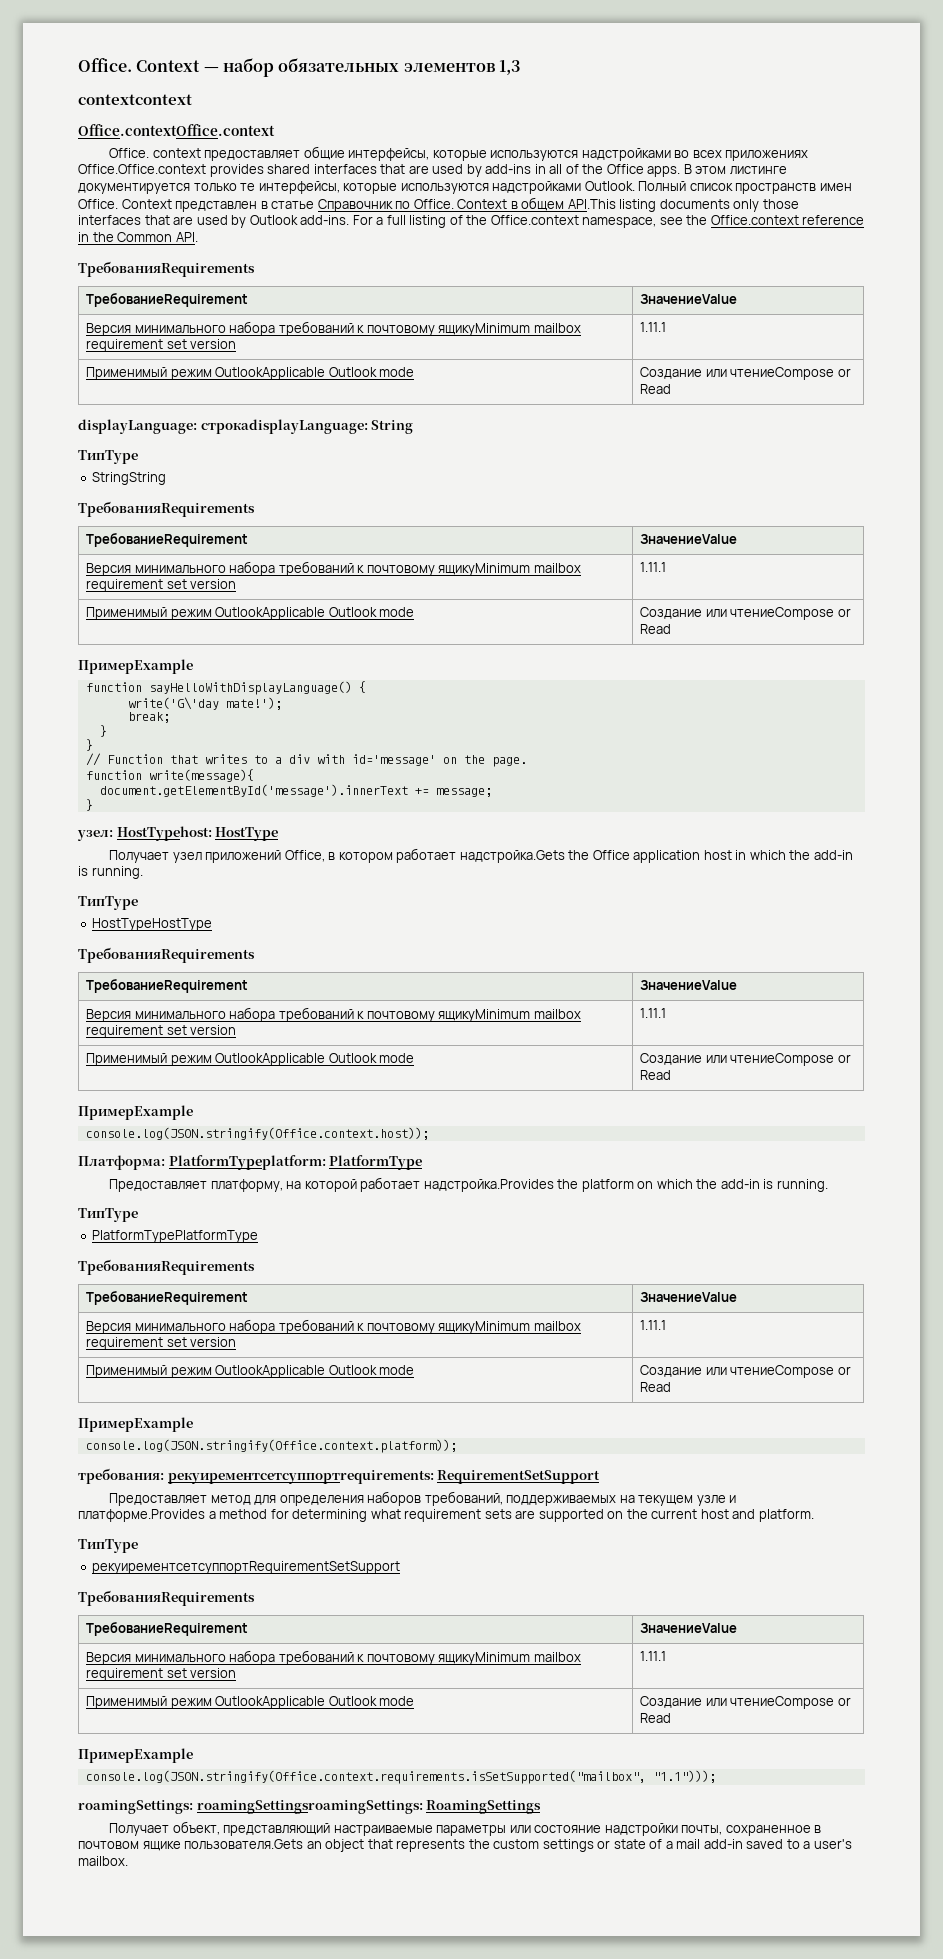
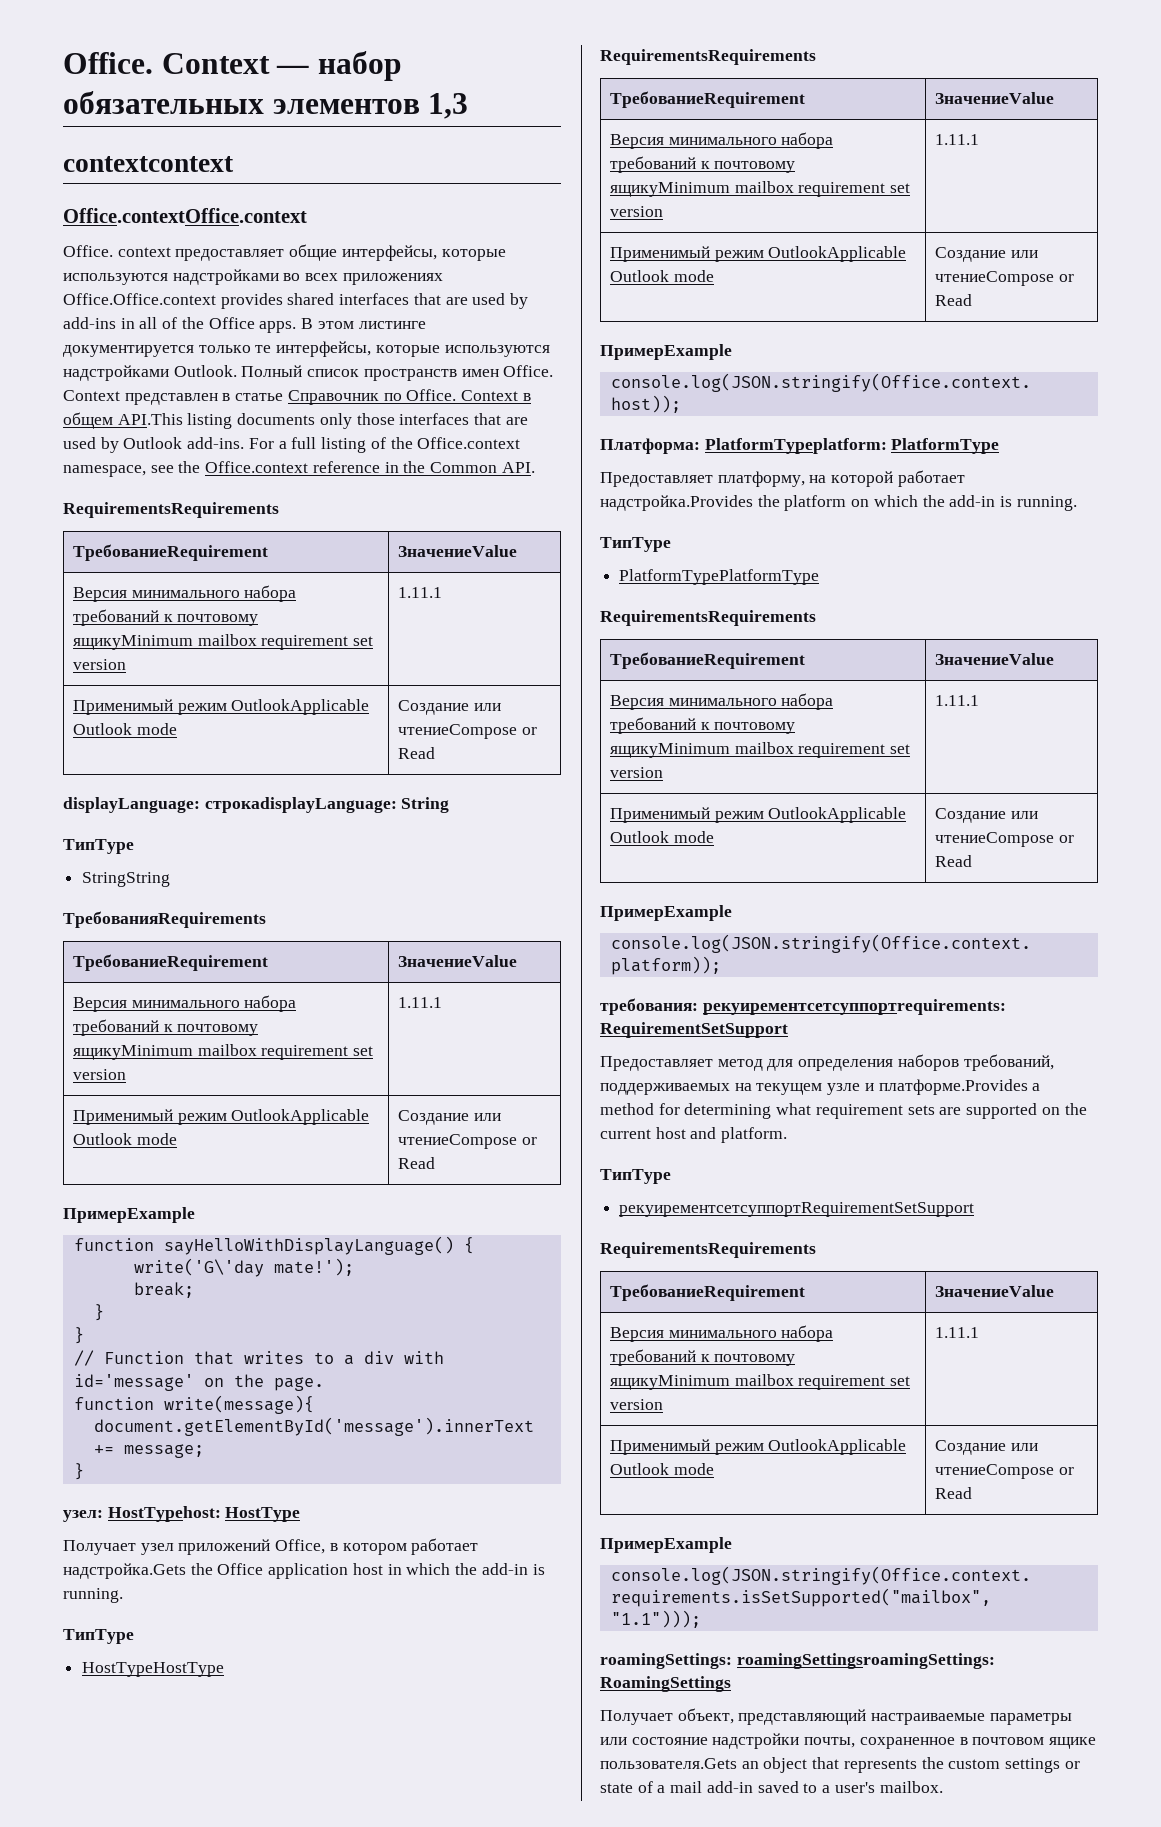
  For a full listing of the Office.context namespace, see the Office.context reference in the Common API.
- ТребованияRequirements
+ RequirementsRequirements
  HostTypeHostType
- ТребованияRequirements
+ RequirementsRequirements
  PlatformTypePlatformType
- ТребованияRequirements
+ RequirementsRequirements
  рекуирементсетсуппортRequirementSetSupport
- ТребованияRequirements
+ RequirementsRequirements

